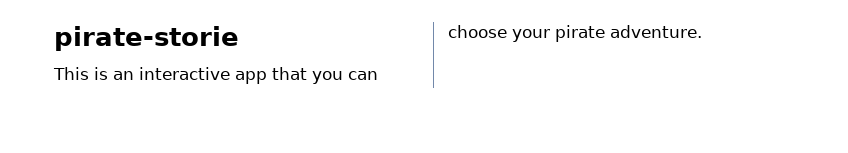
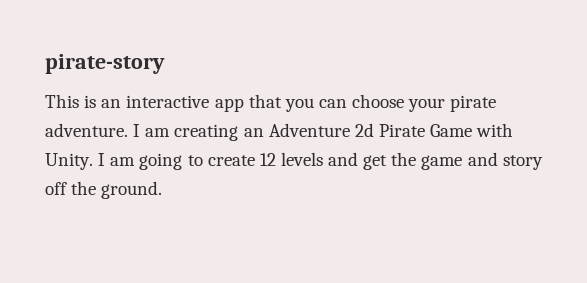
- pirate-storie
+ pirate-story
+ I am creating an Adventure 2d Pirate Game with Unity. I am going to create 12 levels and get the game and story off the ground.

